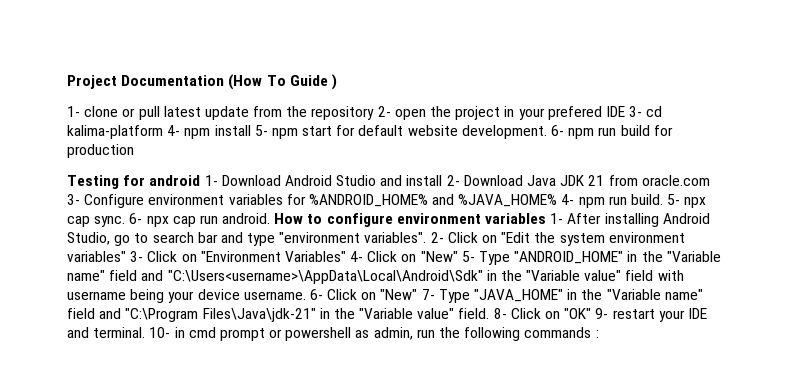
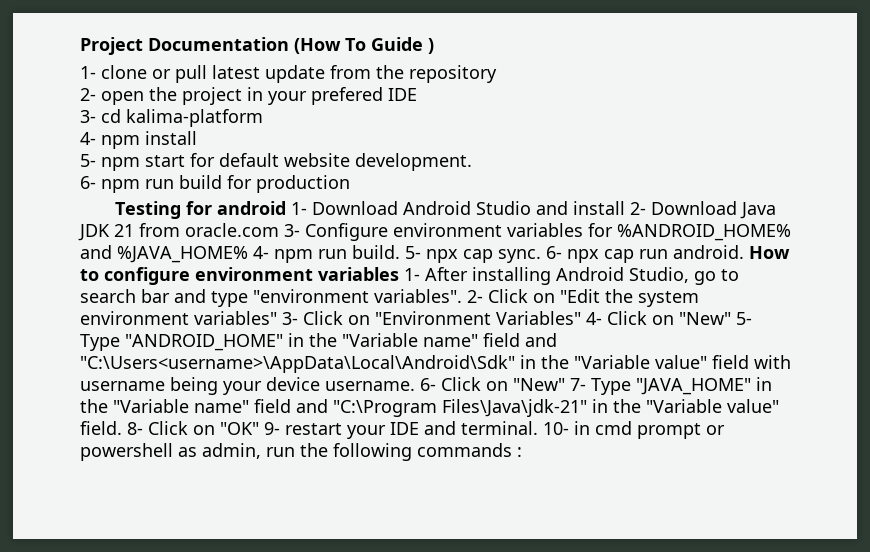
- 1- clone or pull latest update from the repository 2- open the project in your prefered IDE 3- cd kalima-platform 4- npm install 5- npm start for default website development. 6- npm run build for production
+ 1- clone or pull latest update from the repository
+ 2- open the project in your prefered IDE
+ 3- cd kalima-platform
+ 4- npm install
+ 5- npm start for default website development.
+ 6- npm run build for production

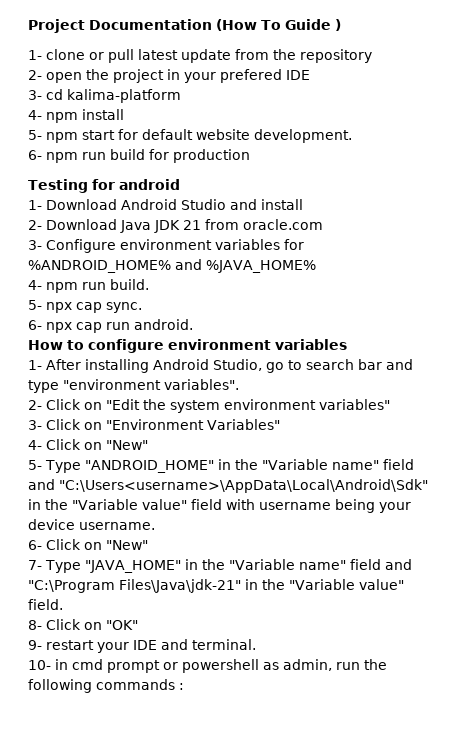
- Testing for android 1- Download Android Studio and install 2- Download Java JDK 21 from oracle.com 3- Configure environment variables for %ANDROID_HOME% and %JAVA_HOME% 4- npm run build. 5- npx cap sync. 6- npx cap run android. How to configure environment variables 1- After installing Android Studio, go to search bar and type "environment variables". 2- Click on "Edit the system environment variables" 3- Click on "Environment Variables" 4- Click on "New" 5- Type "ANDROID_HOME" in the "Variable name" field and "C:\Users<username>\AppData\Local\Android\Sdk" in the "Variable value" field with username being your device username. 6- Click on "New" 7- Type "JAVA_HOME" in the "Variable name" field and "C:\Program Files\Java\jdk-21" in the "Variable value" field. 8- Click on "OK" 9- restart your IDE and terminal. 10- in cmd prompt or powershell as admin, run the following commands :
+ Testing for android
+ 1- Download Android Studio and install
+ 2- Download Java JDK 21 from oracle.com
+ 3- Configure environment variables for %ANDROID_HOME% and %JAVA_HOME%
+ 4- npm run build.
+ 5- npx cap sync.
+ 6- npx cap run android.
+ How to configure environment variables
+ 1- After installing Android Studio, go to search bar and type "environment variables".
+ 2- Click on "Edit the system environment variables"
+ 3- Click on "Environment Variables"
+ 4- Click on "New"
+ 5- Type "ANDROID_HOME" in the "Variable name" field and "C:\Users<username>\AppData\Local\Android\Sdk" in the "Variable value" field with username being your device username.
+ 6- Click on "New"
+ 7- Type "JAVA_HOME" in the "Variable name" field and "C:\Program Files\Java\jdk-21" in the "Variable value" field.
+ 8- Click on "OK"
+ 9- restart your IDE and terminal.
+ 10- in cmd prompt or powershell as admin, run the following commands :

